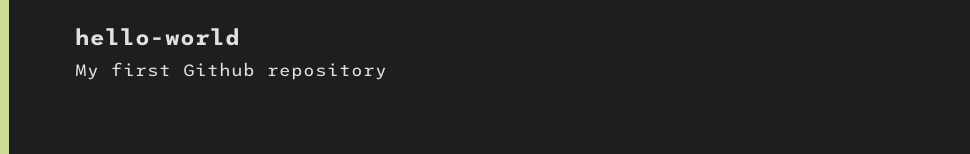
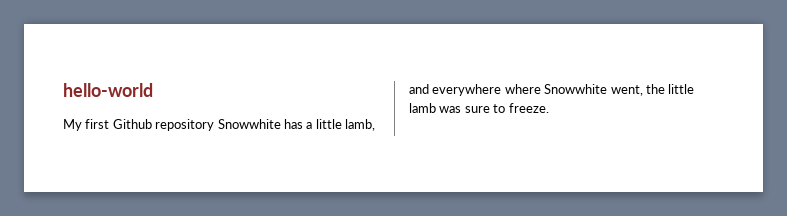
- My first Github repository
+ My first Github repository Snowwhite has a little lamb, and everywhere where Snowwhite went, the little lamb was sure to freeze.

